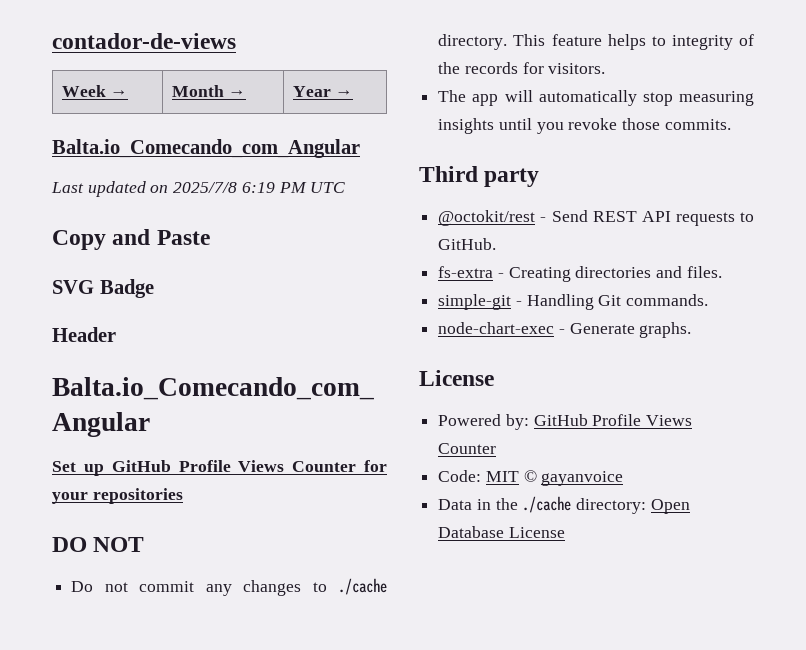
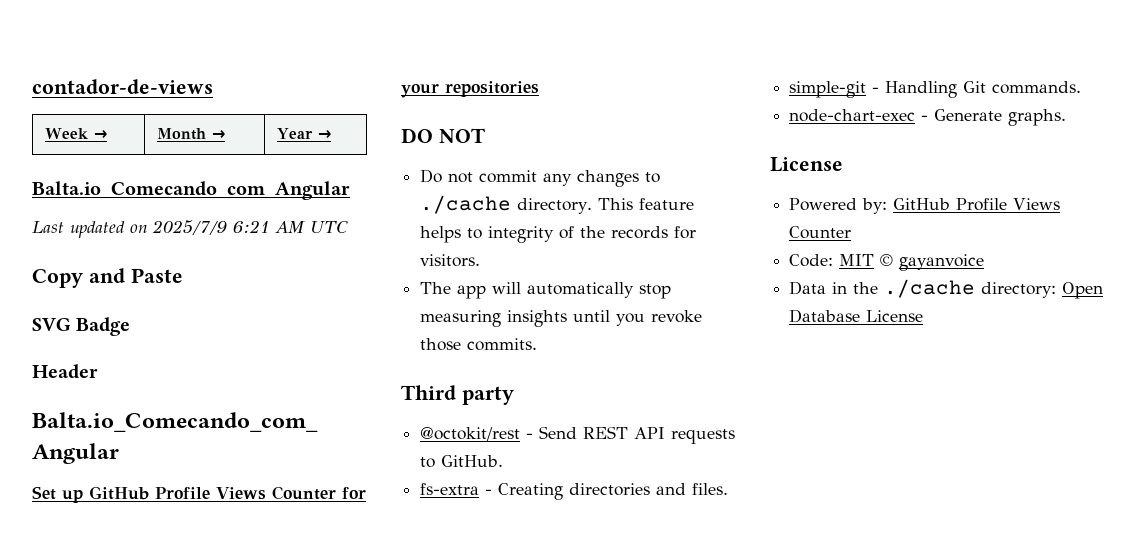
- Last updated on 2025/7/8 6:19 PM UTC
+ Last updated on 2025/7/9 6:21 AM UTC

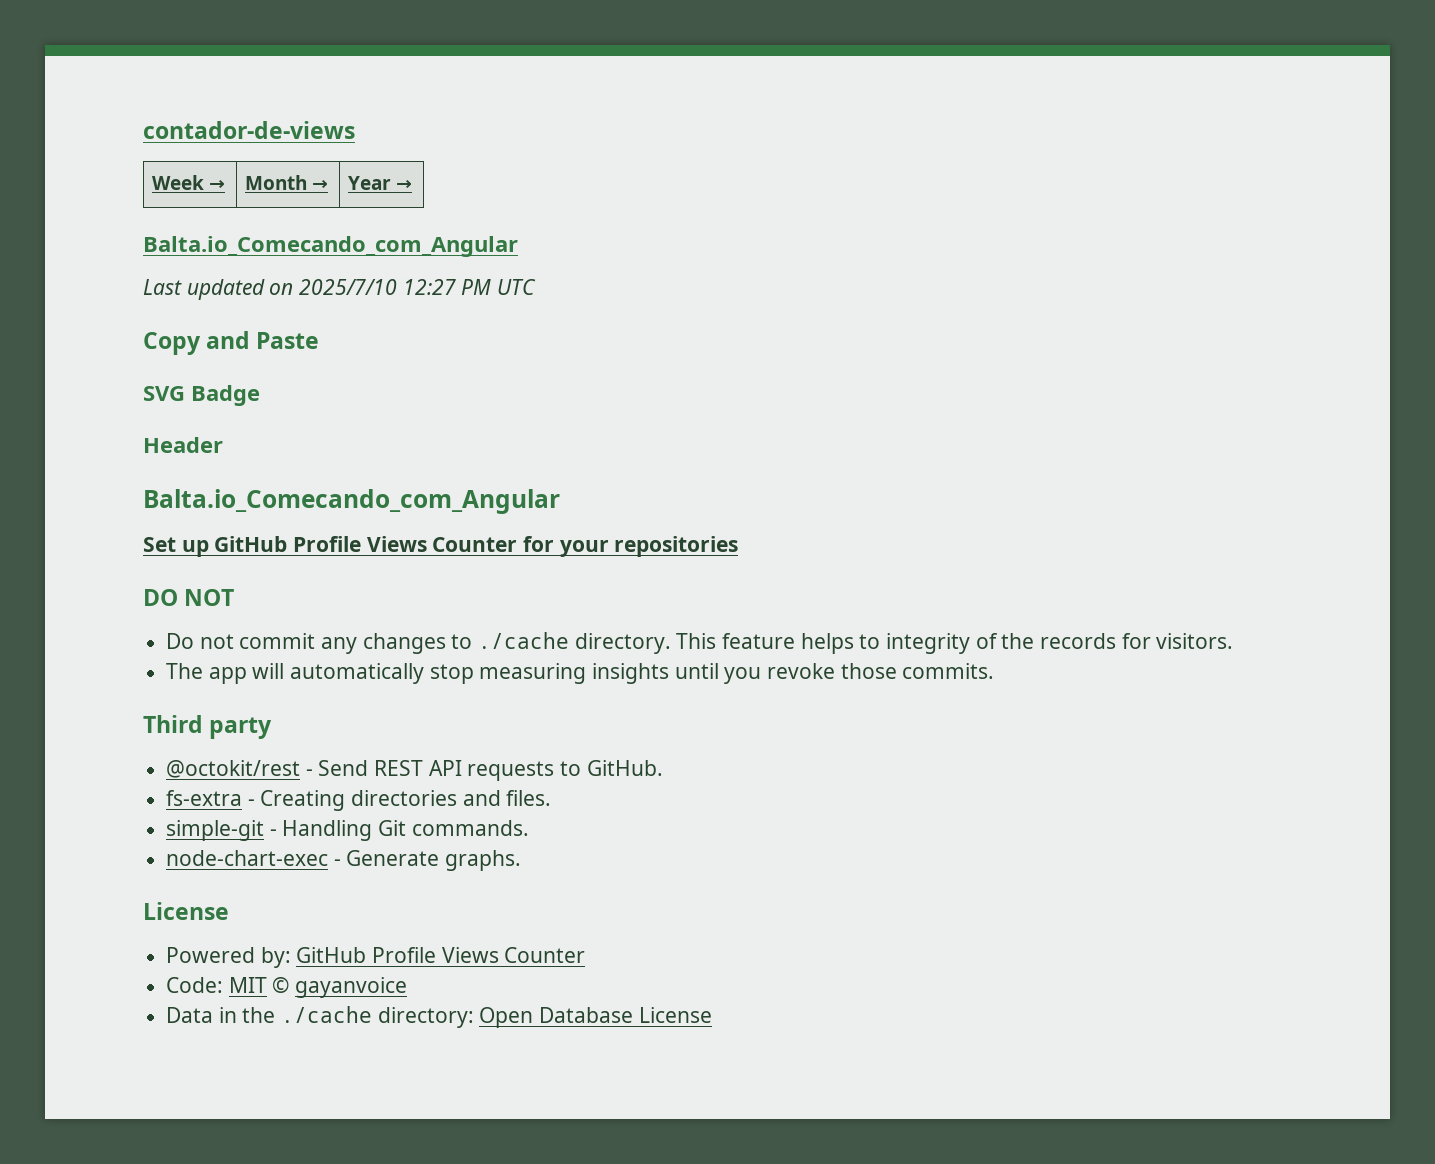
- Last updated on 2025/7/9 6:21 AM UTC
+ Last updated on 2025/7/10 12:27 PM UTC

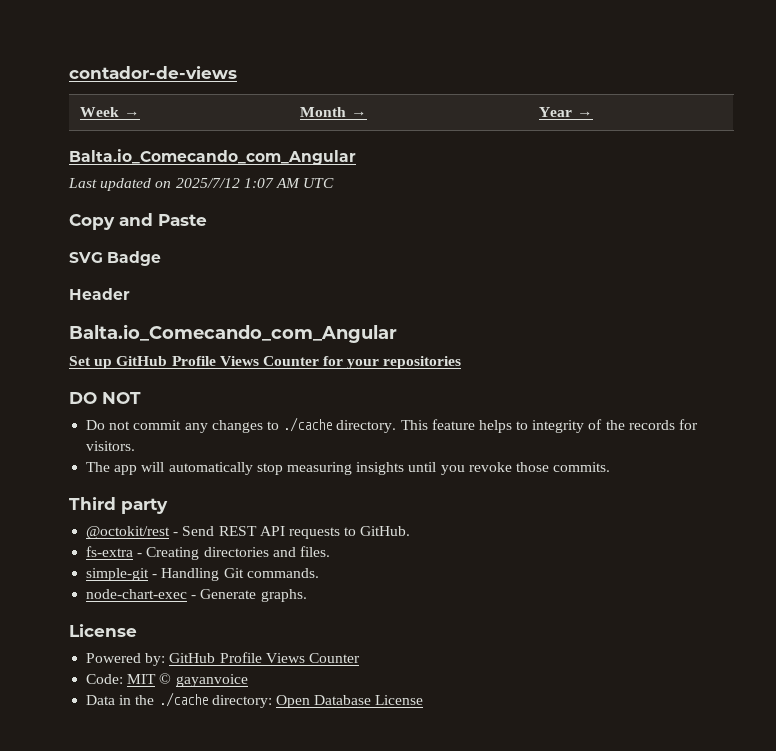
- Last updated on 2025/7/10 12:27 PM UTC
+ Last updated on 2025/7/12 1:07 AM UTC

